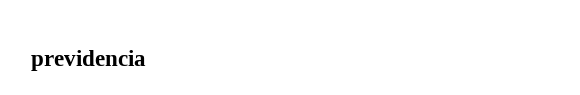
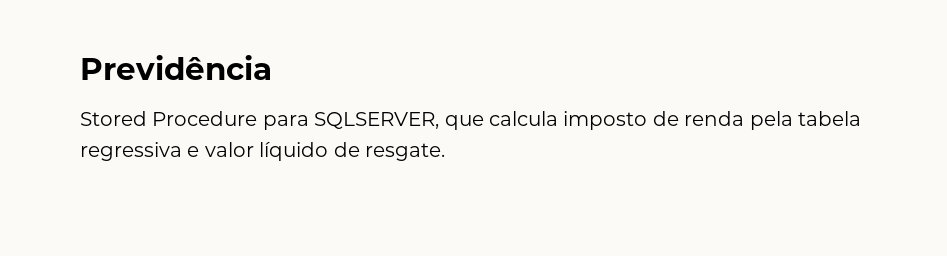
- previdencia
+ Previdência
+ Stored Procedure para SQLSERVER, que calcula imposto de renda pela tabela regressiva e valor líquido de resgate.

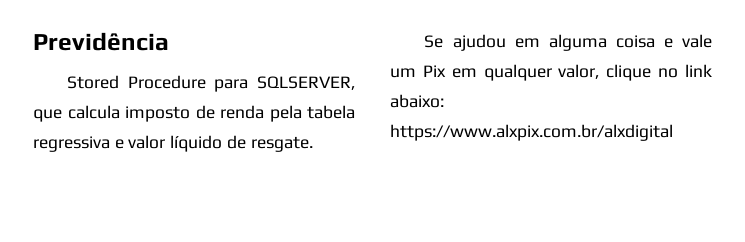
+ Se ajudou em alguma coisa e vale um Pix em qualquer valor, clique no link abaixo: https://www.alxpix.com.br/alxdigital

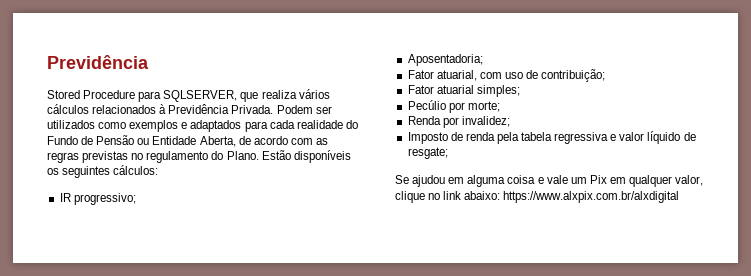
- Stored Procedure para SQLSERVER, que calcula imposto de renda pela tabela regressiva e valor líquido de resgate.
+ Stored Procedure para SQLSERVER, que realiza vários cálculos relacionados à Previdência Privada. Podem ser utilizados como exemplos e adaptados para cada realidade do Fundo de Pensão ou Entidade Aberta, de acordo com as regras previstas no regulamento do Plano. Estão disponíveis os seguintes cálculos:
+ IR progressivo;
+ Aposentadoria;
+ Fator atuarial, com uso de contribuição;
+ Fator atuarial simples;
+ Pecúlio por morte;
+ Renda por invalidez;
+ Imposto de renda pela tabela regressiva e valor líquido de resgate;

